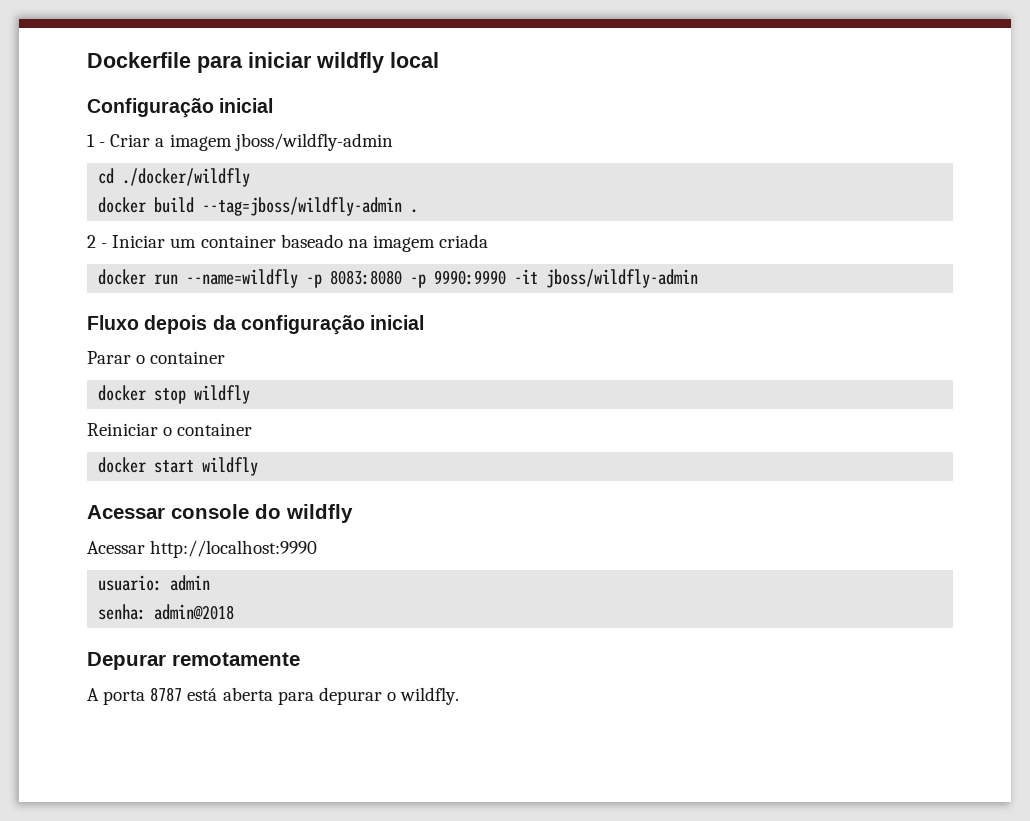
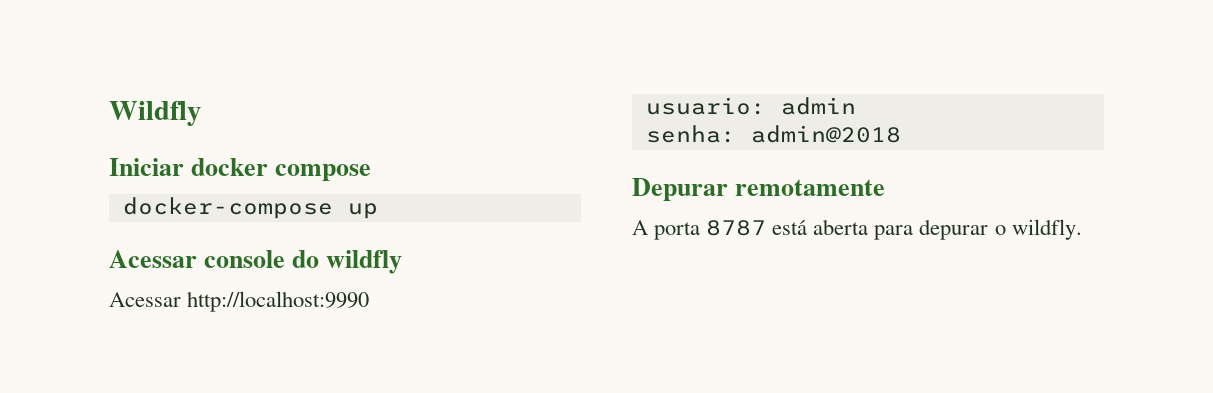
- Dockerfile para iniciar wildfly local
- Configuração inicial
- 1 - Criar a imagem jboss/wildfly-admin
- cd ./docker/wildfly
- docker build --tag=jboss/wildfly-admin .
- 2 - Iniciar um container baseado na imagem criada
- docker run --name=wildfly -p 8083:8080 -p 9990:9990 -it jboss/wildfly-admin
- Fluxo depois da configuração inicial
- Parar o container
- docker stop wildfly
- Reiniciar o container
- docker start wildfly
+ Wildfly
+ Iniciar docker compose
+ docker-compose up

